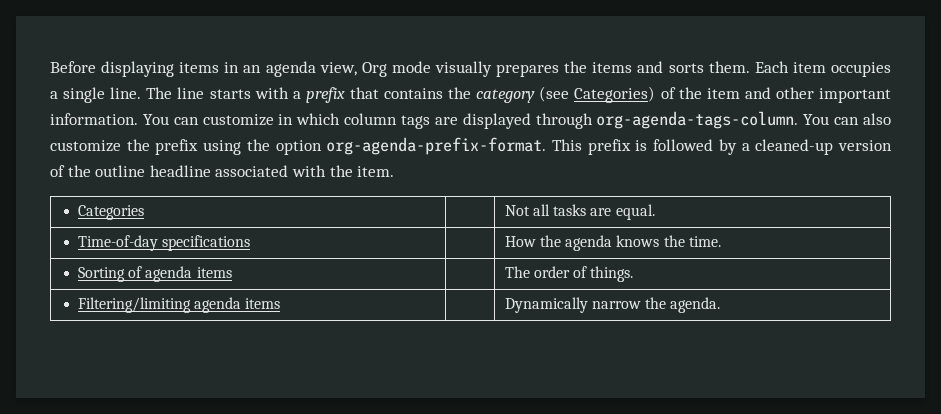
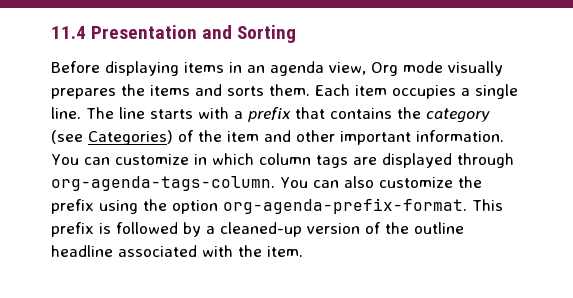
+ 11.4 Presentation and Sorting
- Categories | | Not all tasks are equal.
- Time-of-day specifications | | How the agenda knows the time.
- Sorting of agenda items | | The order of things.
- Filtering/limiting agenda items | | Dynamically narrow the agenda.

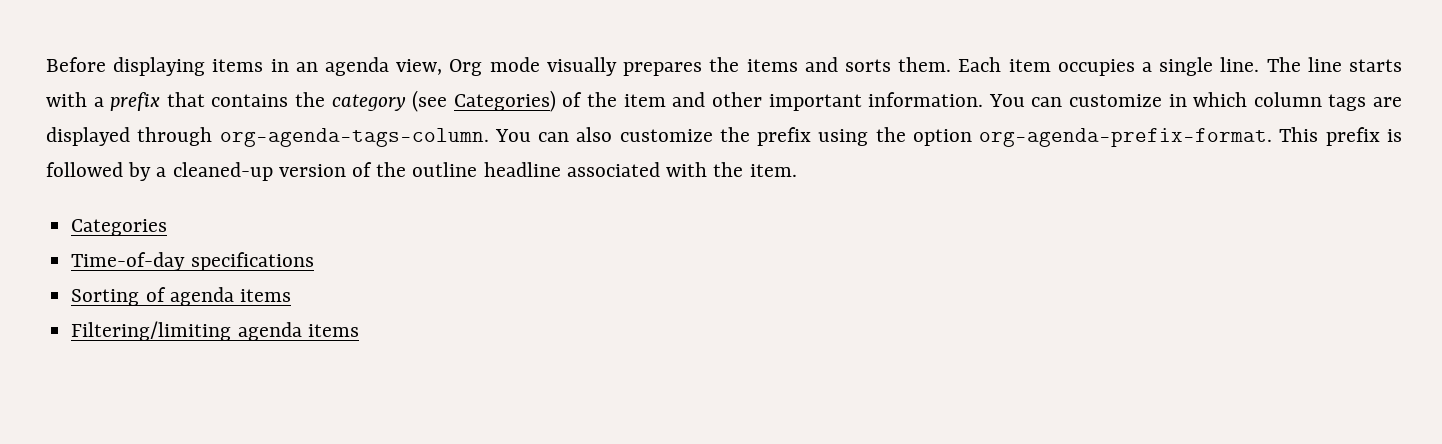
- 11.4 Presentation and Sorting
+ Categories
+ Time-of-day specifications
+ Sorting of agenda items
+ Filtering/limiting agenda items

